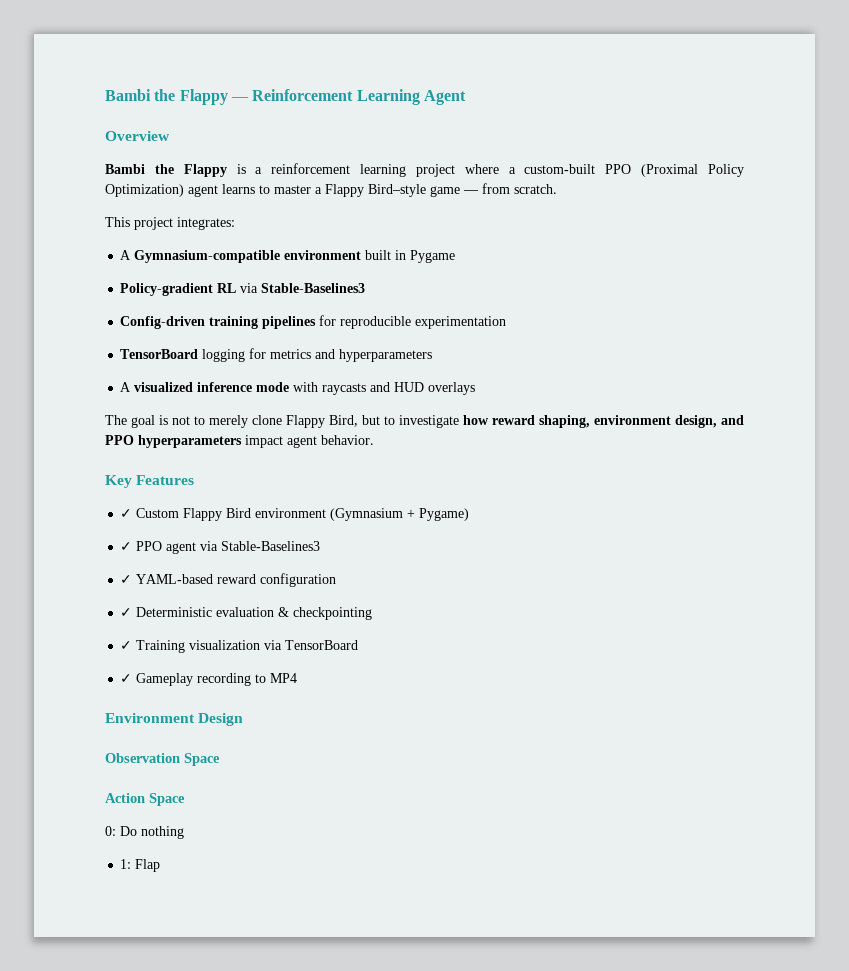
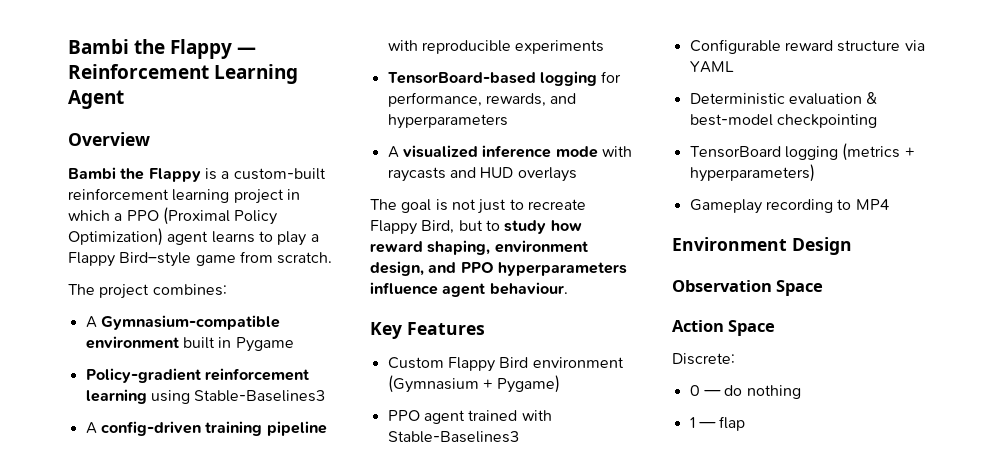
- Bambi the Flappy is a reinforcement learning project where a custom-built PPO (Proximal Policy Optimization) agent learns to master a Flappy Bird–style game — from scratch.
+ Bambi the Flappy is a custom-built reinforcement learning project in which a PPO (Proximal Policy Optimization) agent learns to play a Flappy Bird–style game from scratch.
- This project integrates:
+ The project combines:
- Policy-gradient RL via Stable-Baselines3
- Config-driven training pipelines for reproducible experimentation
- TensorBoard logging for metrics and hyperparameters
+ Policy-gradient reinforcement learning using Stable-Baselines3
+ A config-driven training pipeline with reproducible experiments
+ TensorBoard-based logging for performance, rewards, and hyperparameters
- The goal is not to merely clone Flappy Bird, but to investigate how reward shaping, environment design, and PPO hyperparameters impact agent behavior.
+ The goal is not just to recreate Flappy Bird, but to study how reward shaping, environment design, and PPO hyperparameters influence agent behaviour.
- ✓ Custom Flappy Bird environment (Gymnasium + Pygame)
+ Custom Flappy Bird environment (Gymnasium + Pygame)
- ✓ PPO agent via Stable-Baselines3
- ✓ YAML-based reward configuration
- ✓ Deterministic evaluation & checkpointing
+ PPO agent trained with Stable-Baselines3
+ Configurable reward structure via YAML
+ Deterministic evaluation & best-model checkpointing
- ✓ Training visualization via TensorBoard
- ✓ Gameplay recording to MP4
+ TensorBoard logging (metrics + hyperparameters)
+ Gameplay recording to MP4
- 0: Do nothing
- 1: Flap
+ Discrete:
+ 0 — do nothing
+ 1 — flap

